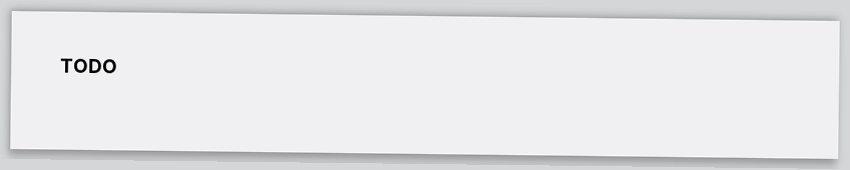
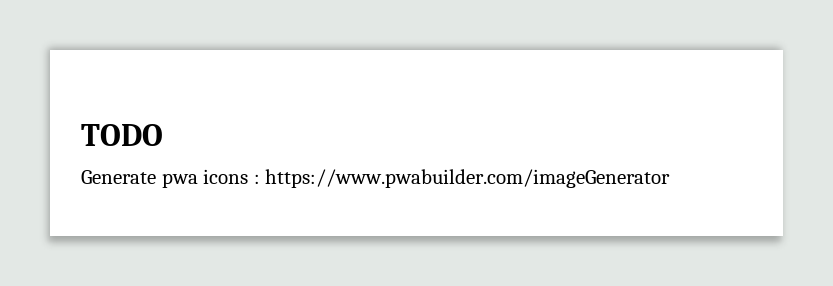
+ Generate pwa icons : https://www.pwabuilder.com/imageGenerator

